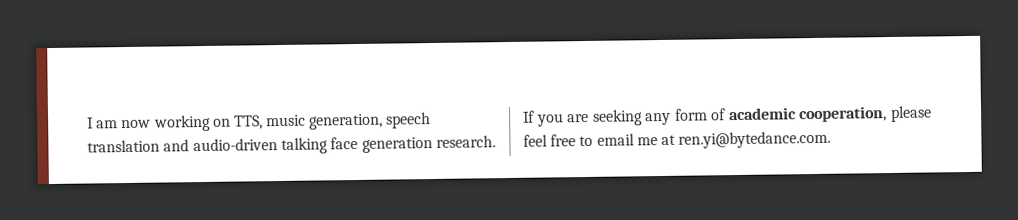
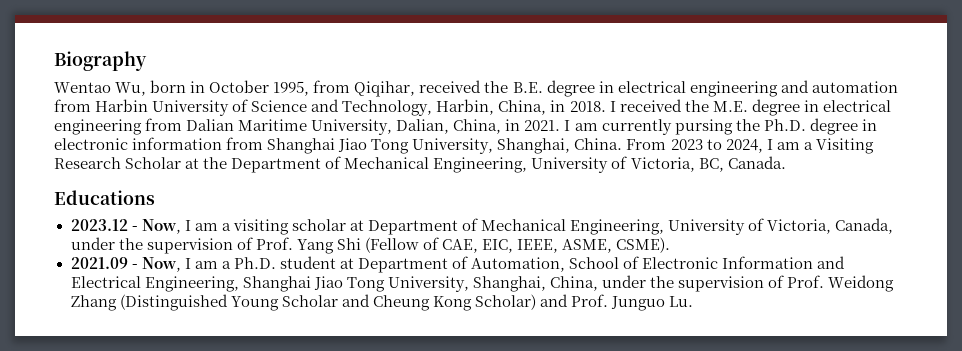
- I am now working on TTS, music generation, speech translation and audio-driven talking face generation research. If you are seeking any form of academic cooperation, please feel free to email me at ren.yi@bytedance.com.
+ Biography
+ Wentao Wu, born in October 1995, from Qiqihar, received the B.E. degree in electrical engineering and automation from Harbin University of Science and Technology, Harbin, China, in 2018. I received the M.E. degree in electrical engineering from Dalian Maritime University, Dalian, China, in 2021. I am currently pursing the Ph.D. degree in electronic information from Shanghai Jiao Tong University, Shanghai, China. From 2023 to 2024, I am a Visiting Research Scholar at the Department of Mechanical Engineering, University of Victoria, BC, Canada.
+ Educations
+ 2023.12 - Now, I am a visiting scholar at Department of Mechanical Engineering, University of Victoria, Canada, under the supervision of Prof. Yang Shi (Fellow of CAE, EIC, IEEE, ASME, CSME).
+ 2021.09 - Now, I am a Ph.D. student at Department of Automation, School of Electronic Information and Electrical Engineering, Shanghai Jiao Tong University, Shanghai, China, under the supervision of Prof. Weidong Zhang (Distinguished Young Scholar and Cheung Kong Scholar) and Prof. Junguo Lu.

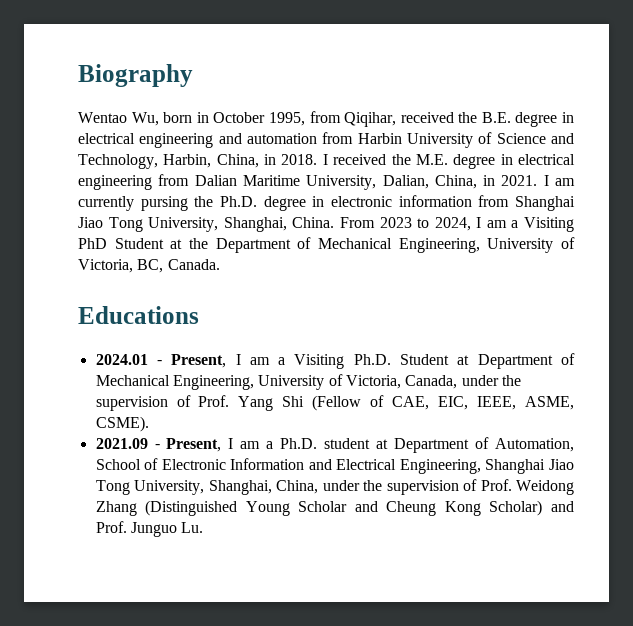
- From 2023 to 2024, I am a Visiting Research Scholar at the Department of Mechanical Engineering, University of Victoria, BC, Canada.
+ From 2023 to 2024, I am a Visiting PhD Student at the Department of Mechanical Engineering, University of Victoria, BC, Canada.
- 2023.12 - Now, I am a visiting scholar at Department of Mechanical Engineering, University of Victoria, Canada, under the supervision of Prof. Yang Shi (Fellow of CAE, EIC, IEEE, ASME, CSME).
+ 2024.01 - Present, I am a Visiting Ph.D. Student at Department of Mechanical Engineering, University of Victoria, Canada, under the supervision of Prof. Yang Shi (Fellow of CAE, EIC, IEEE, ASME, CSME).
- 2021.09 - Now, I am a Ph.D. student at Department of Automation, School of Electronic Information and Electrical Engineering, Shanghai Jiao Tong University, Shanghai, China, under the supervision of Prof. Weidong Zhang (Distinguished Young Scholar and Cheung Kong Scholar) and Prof. Junguo Lu.
+ 2021.09 - Present, I am a Ph.D. student at Department of Automation, School of Electronic Information and Electrical Engineering, Shanghai Jiao Tong University, Shanghai, China, under the supervision of Prof. Weidong Zhang (Distinguished Young Scholar and Cheung Kong Scholar) and Prof. Junguo Lu.

